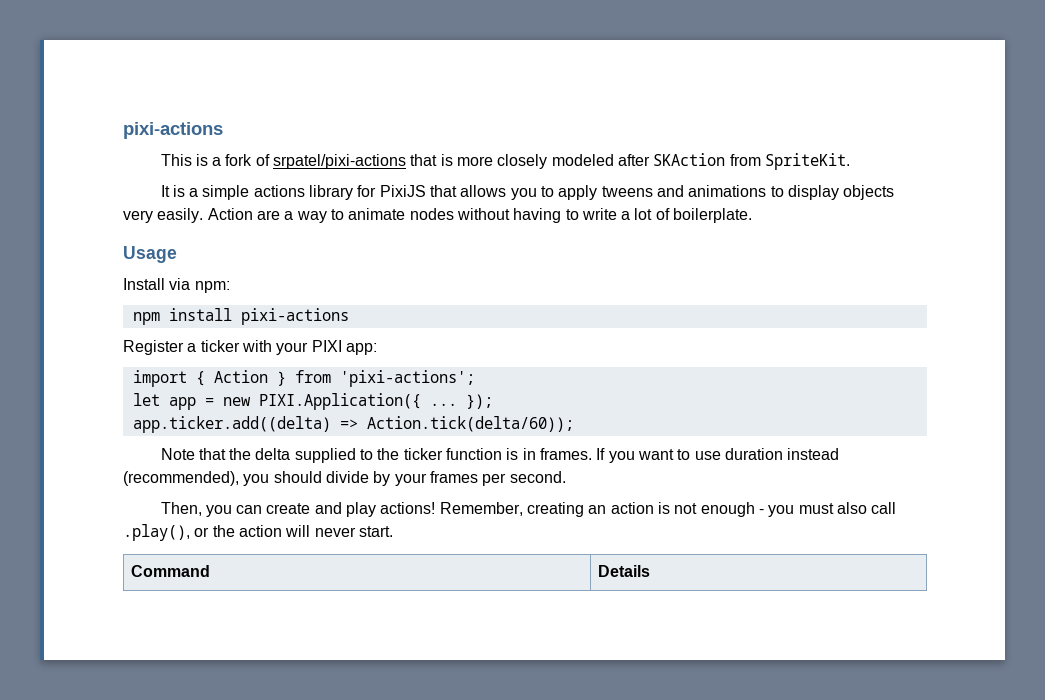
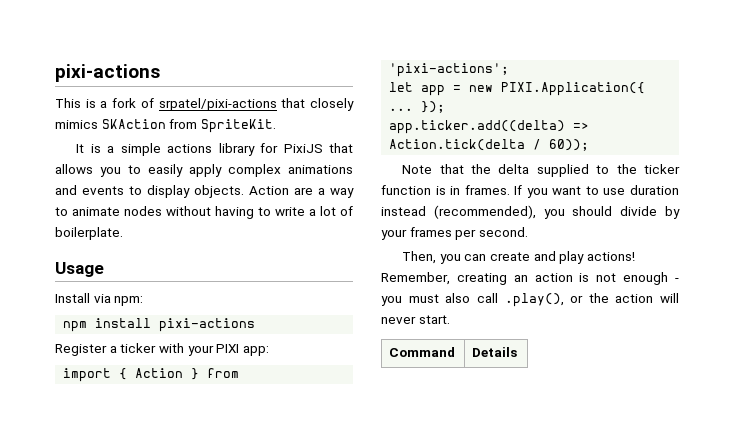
- This is a fork of srpatel/pixi-actions that is more closely modeled after SKAction from SpriteKit.
+ This is a fork of srpatel/pixi-actions that closely mimics SKAction from SpriteKit.
- It is a simple actions library for PixiJS that allows you to apply tweens and animations to display objects very easily.
+ It is a simple actions library for PixiJS that allows you to easily apply complex animations and events to display objects.
- app.ticker.add((delta) => Action.tick(delta/60));
+ app.ticker.add((delta) => Action.tick(delta / 60));

